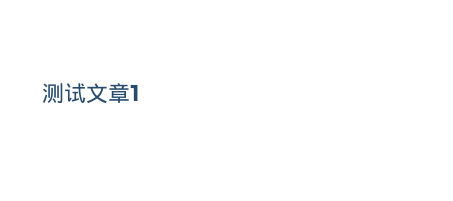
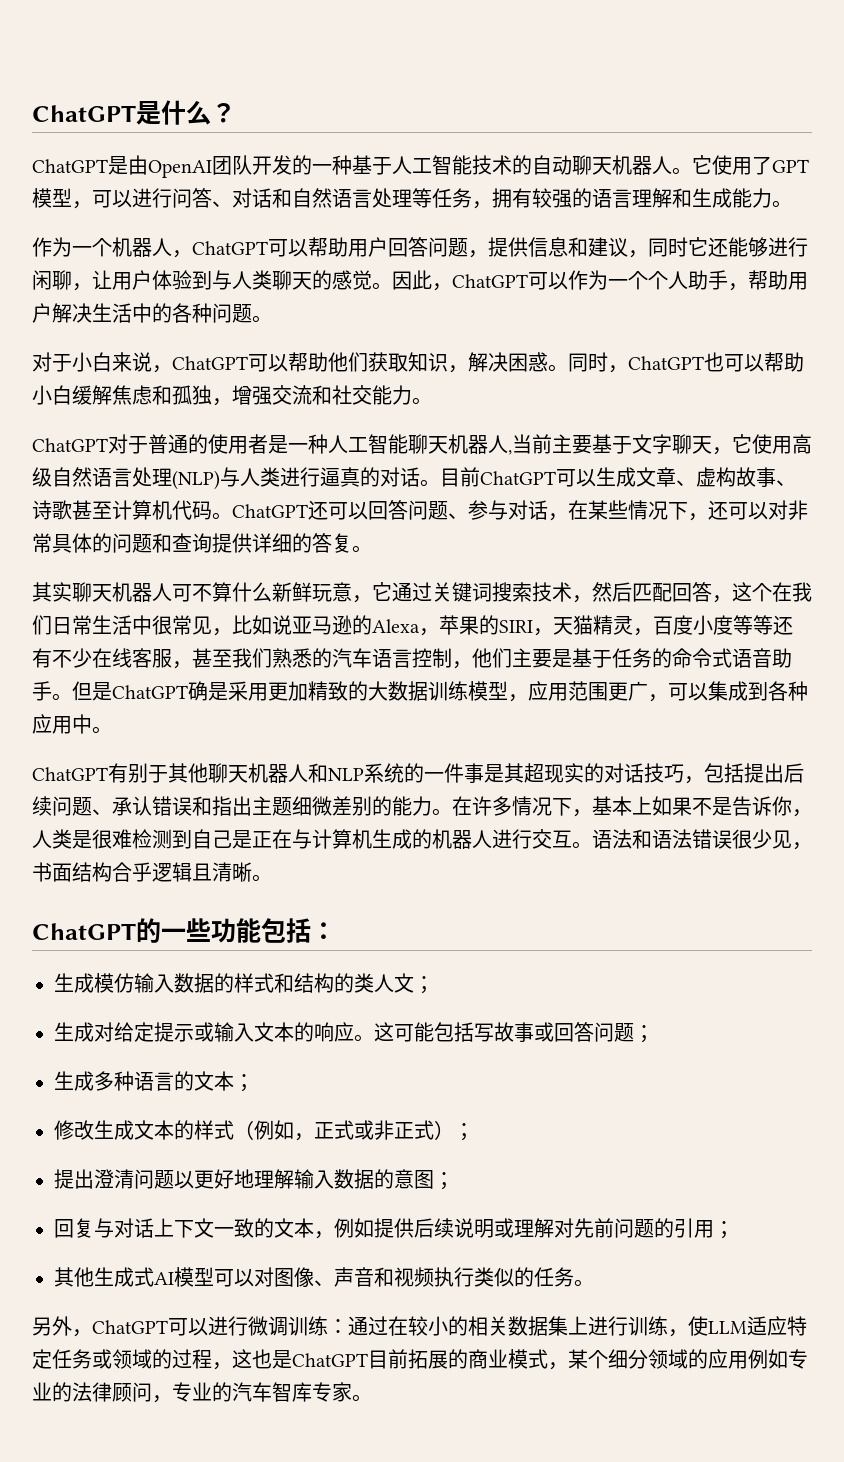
- 测试文章1
+ ChatGPT是什么？
+ ChatGPT是由OpenAI团队开发的一种基于人工智能技术的自动聊天机器人。它使用了GPT模型，可以进行问答、对话和自然语言处理等任务，拥有较强的语言理解和生成能力。
+ 作为一个机器人，ChatGPT可以帮助用户回答问题，提供信息和建议，同时它还能够进行闲聊，让用户体验到与人类聊天的感觉。因此，ChatGPT可以作为一个个人助手，帮助用户解决生活中的各种问题。
+ 对于小白来说，ChatGPT可以帮助他们获取知识，解决困惑。同时，ChatGPT也可以帮助小白缓解焦虑和孤独，增强交流和社交能力。
+ ChatGPT对于普通的使用者是一种人工智能聊天机器人,当前主要基于文字聊天，它使用高级自然语言处理(NLP)与人类进行逼真的对话。目前ChatGPT可以生成文章、虚构故事、诗歌甚至计算机代码。ChatGPT还可以回答问题、参与对话，在某些情况下，还可以对非常具体的问题和查询提供详细的答复。
+ 其实聊天机器人可不算什么新鲜玩意，它通过关键词搜索技术，然后匹配回答，这个在我们日常生活中很常见，比如说亚马逊的Alexa，苹果的SIRI，天猫精灵，百度小度等等还有不少在线客服，甚至我们熟悉的汽车语言控制，他们主要是基于任务的命令式语音助手。但是ChatGPT确是采用更加精致的大数据训练模型，应用范围更广，可以集成到各种应用中。
+ ChatGPT有别于其他聊天机器人和NLP系统的一件事是其超现实的对话技巧，包括提出后续问题、承认错误和指出主题细微差别的能力。在许多情况下，基本上如果不是告诉你，人类是很难检测到自己是正在与计算机生成的机器人进行交互。语法和语法错误很少见，书面结构合乎逻辑且清晰。
+ ChatGPT的一些功能包括：
+ 生成模仿输入数据的样式和结构的类人文；
+ 生成对给定提示或输入文本的响应。这可能包括写故事或回答问题；
+ 生成多种语言的文本；
+ 修改生成文本的样式（例如，正式或非正式）；
+ 提出澄清问题以更好地理解输入数据的意图；
+ 回复与对话上下文一致的文本，例如提供后续说明或理解对先前问题的引用；
+ 其他生成式AI模型可以对图像、声音和视频执行类似的任务。
+ 另外，ChatGPT可以进行微调训练：通过在较小的相关数据集上进行训练，使LLM适应特定任务或领域的过程，这也是ChatGPT目前拓展的商业模式，某个细分领域的应用例如专业的法律顾问，专业的汽车智库专家。

